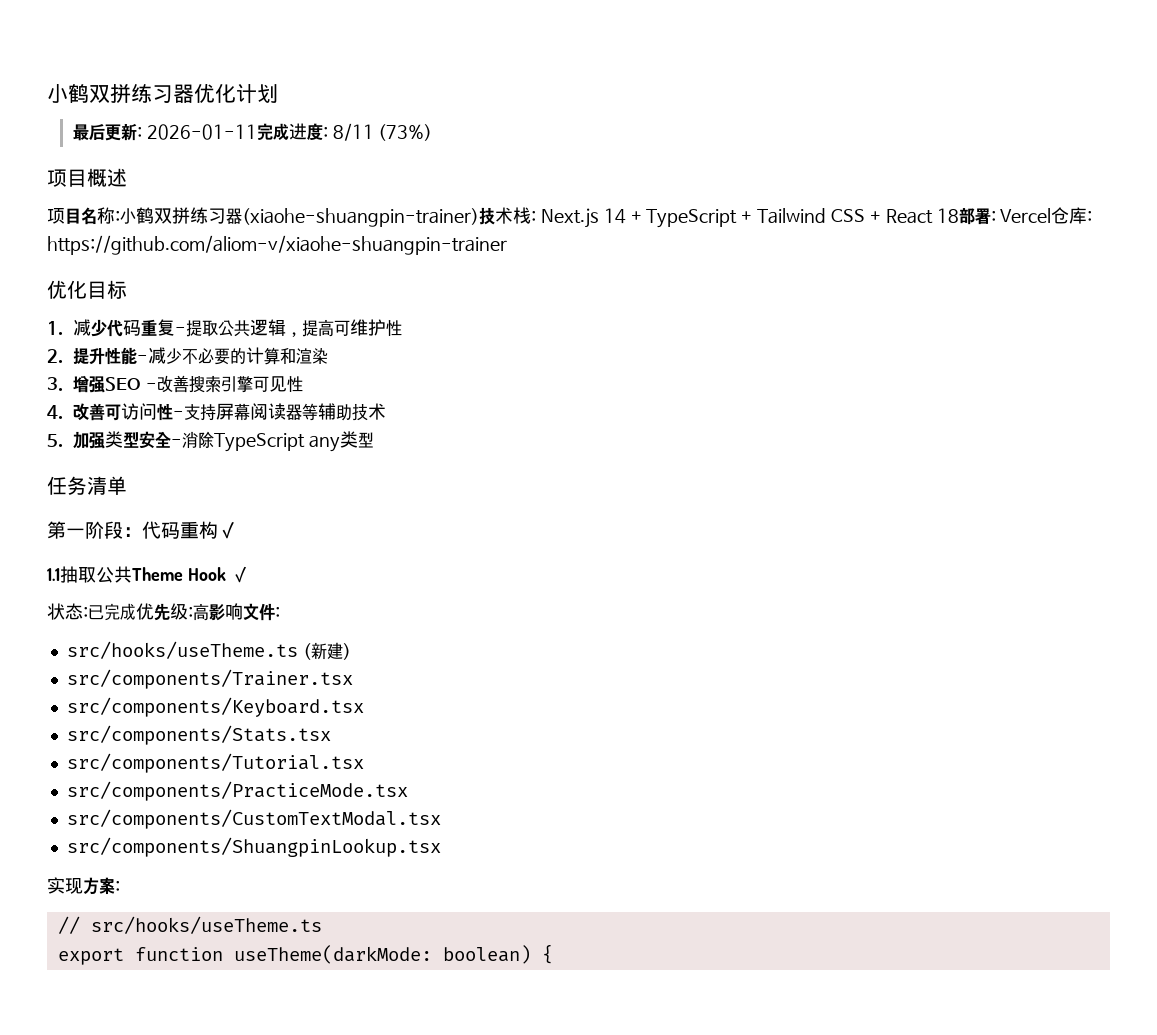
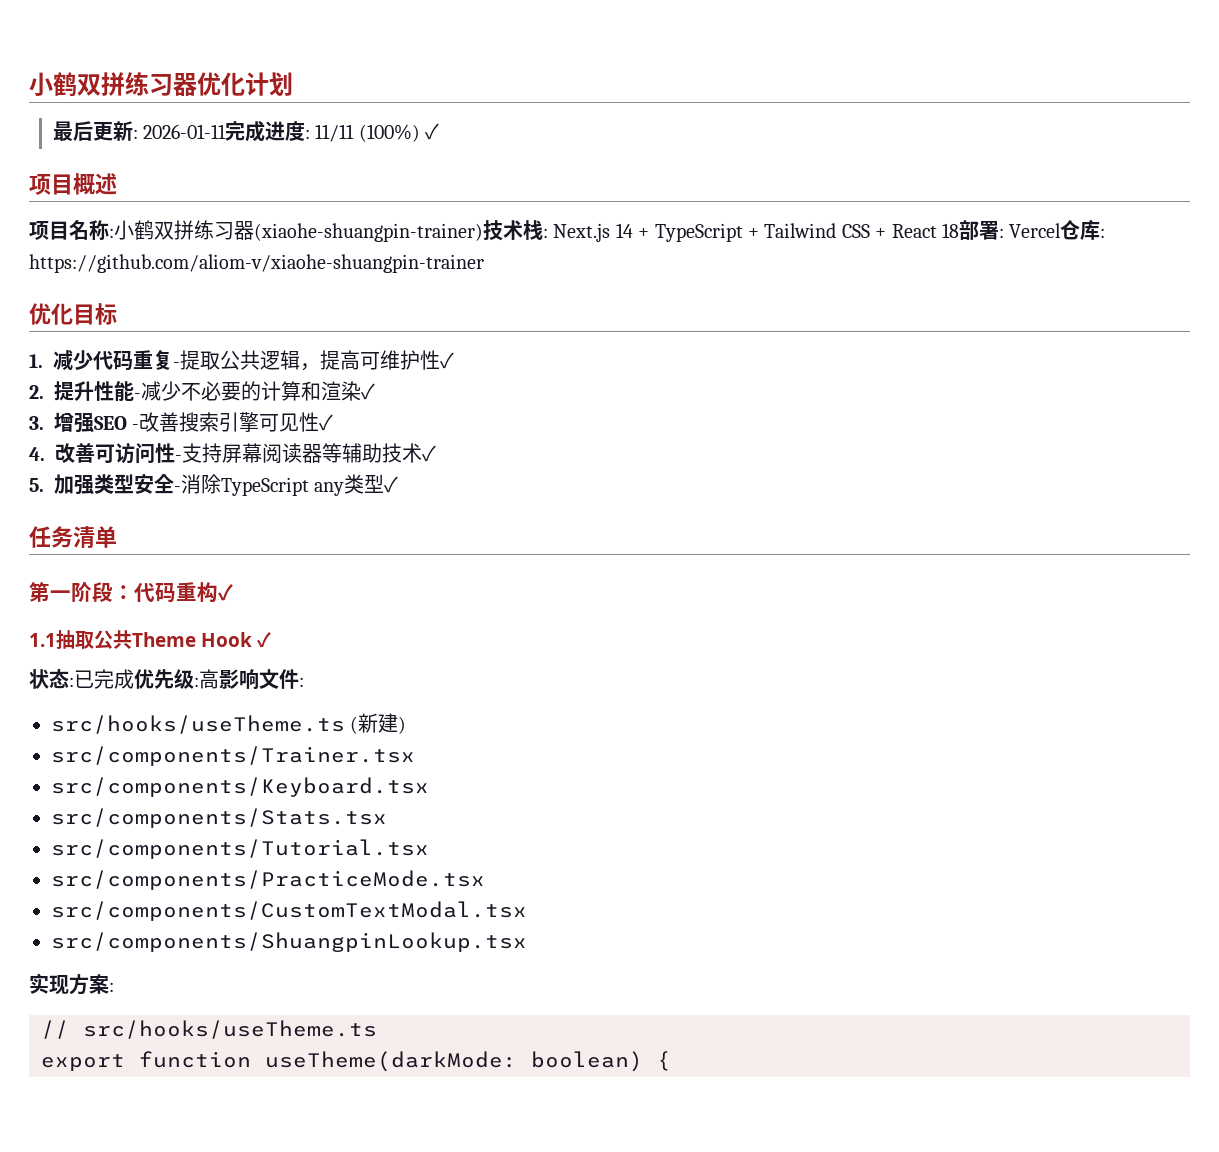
- 最后更新: 2026-01-11完成进度: 8/11 (73%)
+ 最后更新: 2026-01-11完成进度: 11/11 (100%) ✓
- 1.减少代码重复-提取公共逻辑，提高可维护性
+ 1.减少代码重复-提取公共逻辑，提高可维护性✓
- 2.提升性能-减少不必要的计算和渲染
+ 2.提升性能-减少不必要的计算和渲染✓
- 3.增强SEO -改善搜索引擎可见性
+ 3.增强SEO -改善搜索引擎可见性✓
- 4.改善可访问性-支持屏幕阅读器等辅助技术
+ 4.改善可访问性-支持屏幕阅读器等辅助技术✓
- 5.加强类型安全-消除TypeScript any类型
+ 5.加强类型安全-消除TypeScript any类型✓

